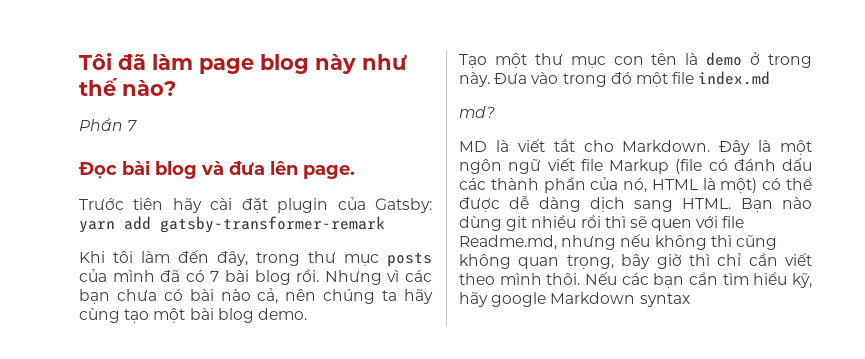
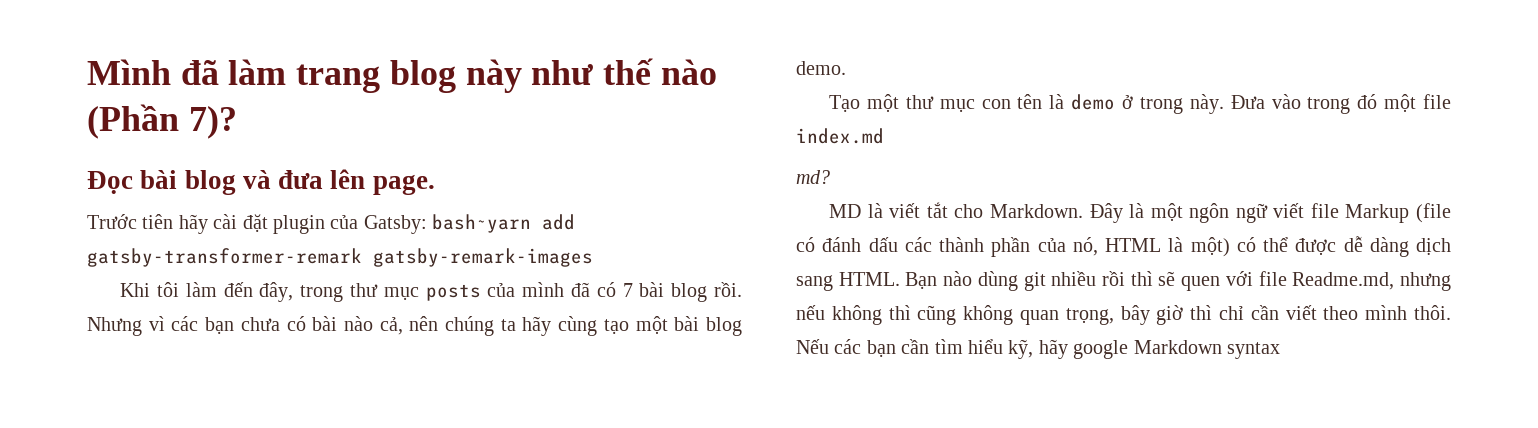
- Tôi đã làm page blog này như thế nào?
- Phần 7
+ Mình đã làm trang blog này như thế nào (Phần 7)?
- Trước tiên hãy cài đặt plugin của Gatsby: yarn add gatsby-transformer-remark
+ Trước tiên hãy cài đặt plugin của Gatsby: bash~yarn add gatsby-transformer-remark gatsby-remark-images

